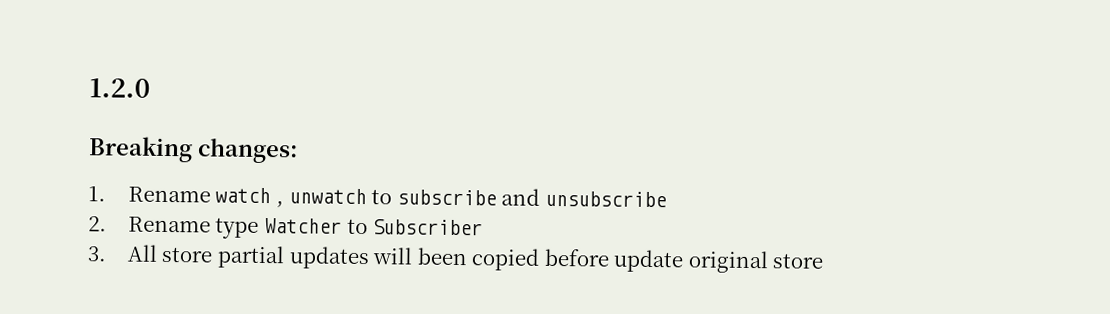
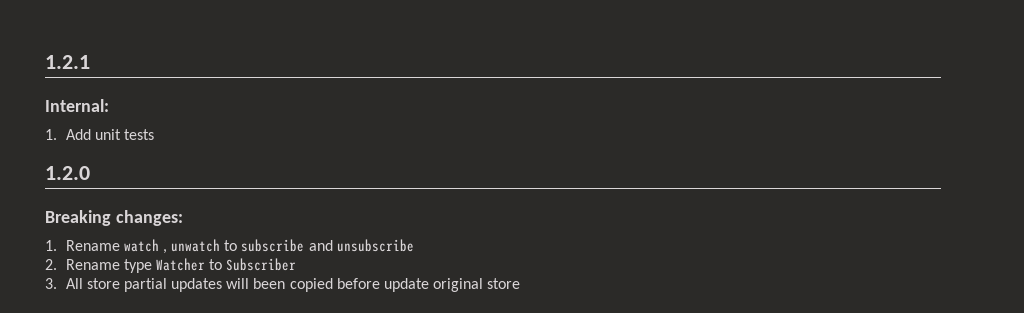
+ 1.2.1
+ Internal:
+ 1. Add unit tests

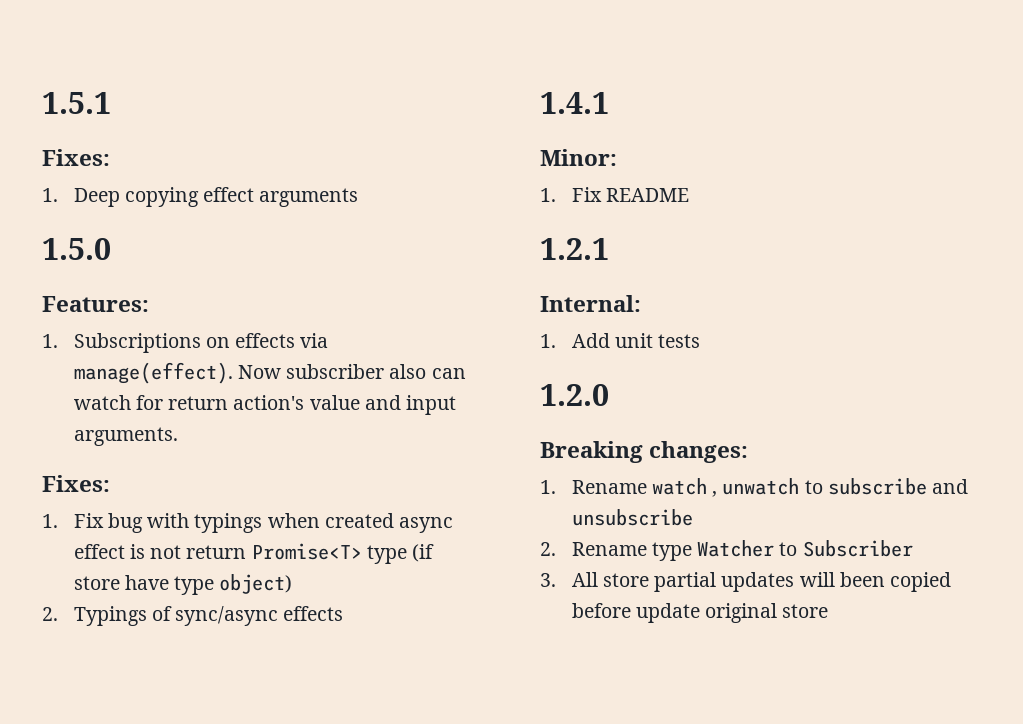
+ 1.5.1
+ Fixes:
+ 1. Deep copying effect arguments
+ 1.5.0
+ Features:
+ 1. Subscriptions on effects via manage(effect). Now subscriber also can watch for return action's value and input arguments.
+ Fixes:
+ 1. Fix bug with typings when created async effect is not return Promise<T> type (if store have type object)
+ 2. Typings of sync/async effects
+ 1.4.1
+ Minor:
+ 1. Fix README

